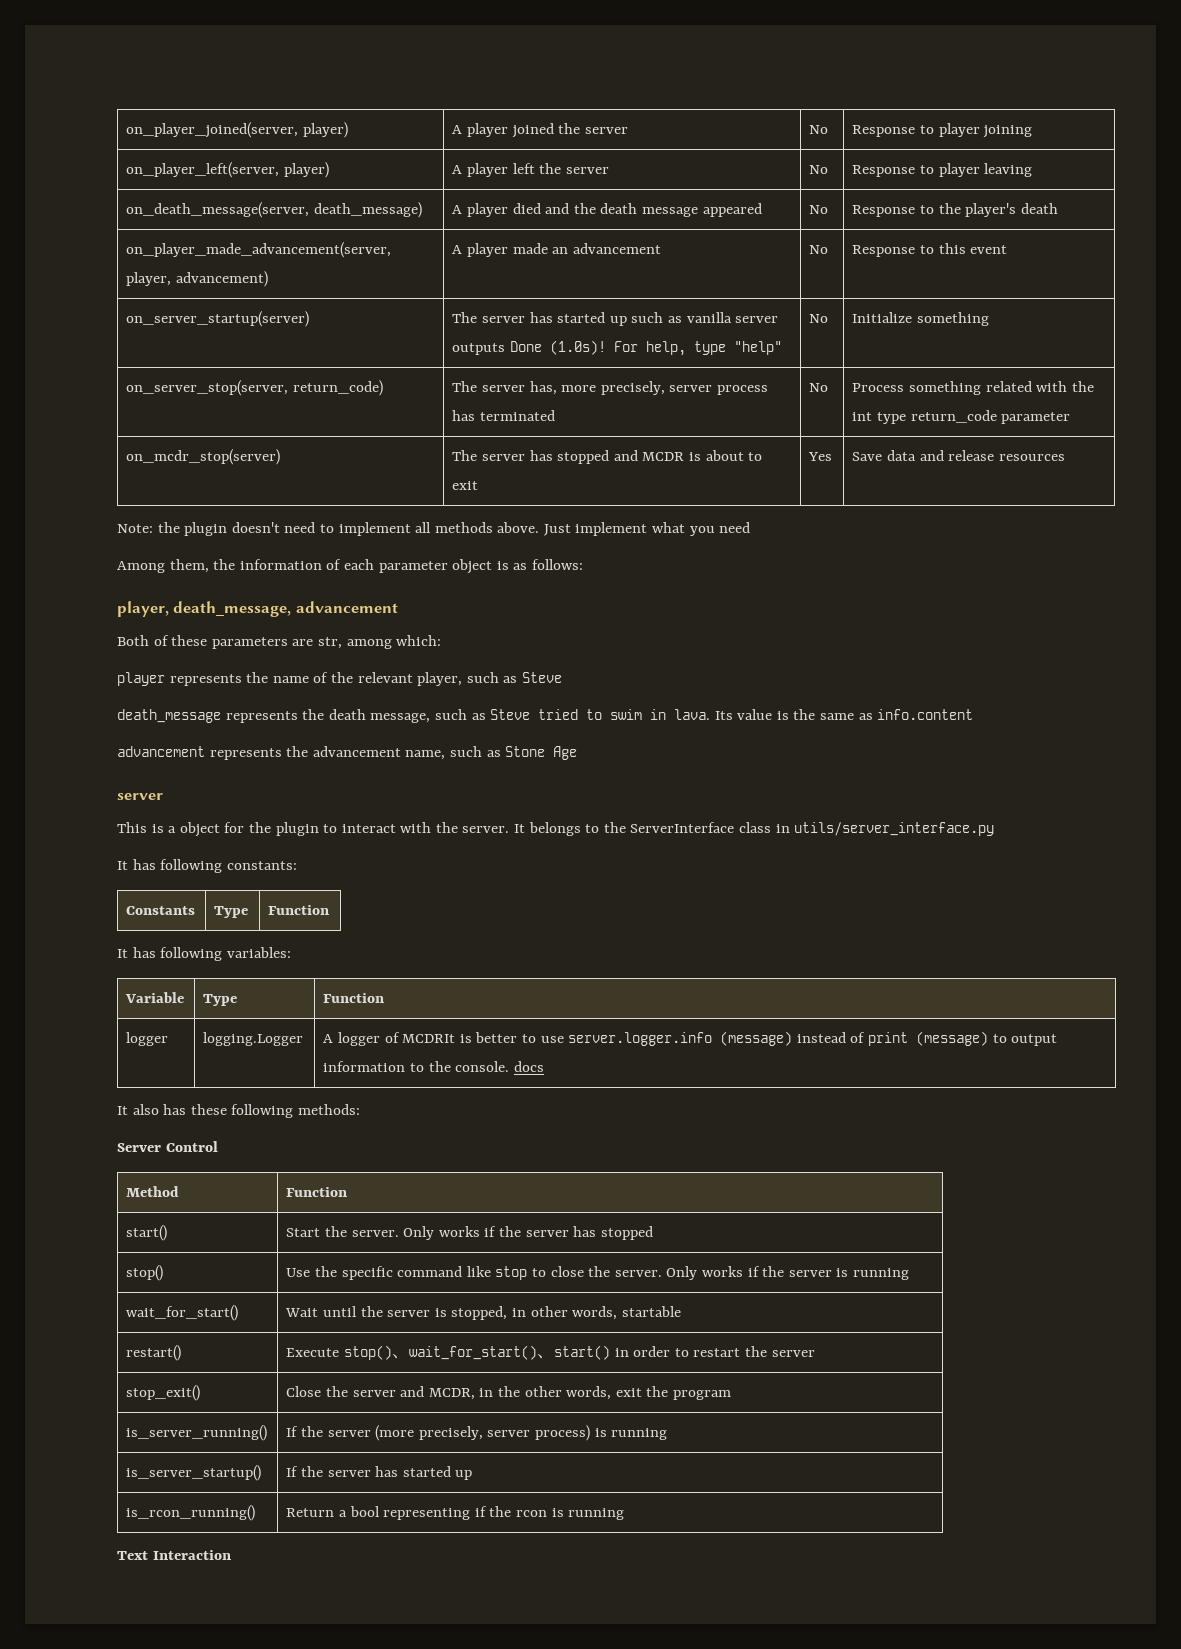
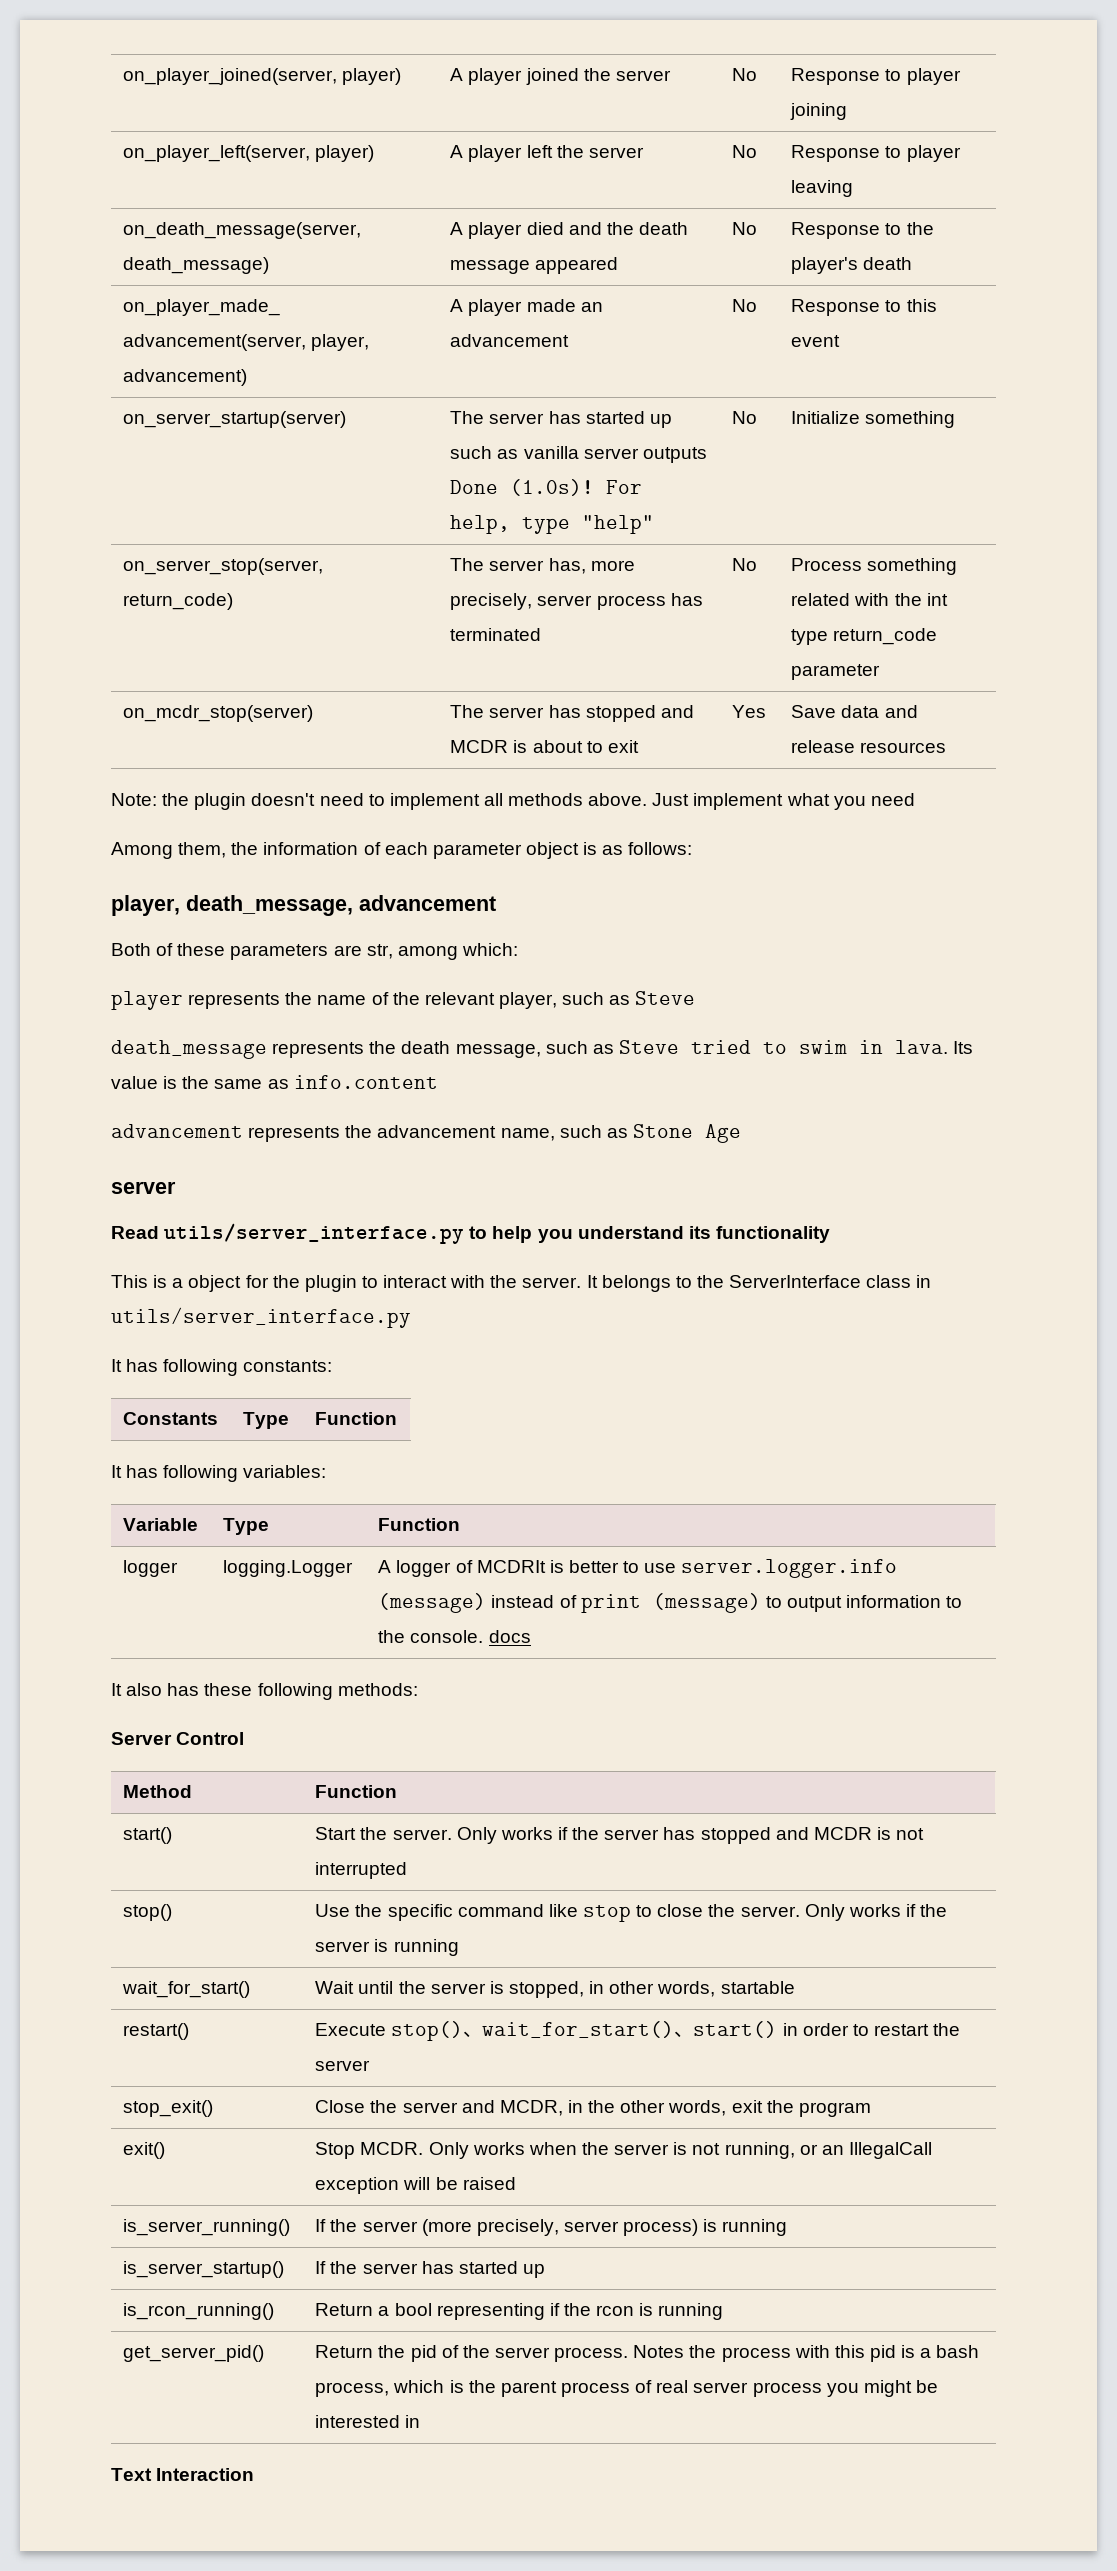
+ Read utils/server_interface.py to help you understand its functionality
- start() | Start the server. Only works if the server has stopped
+ start() | Start the server. Only works if the server has stopped and MCDR is not interrupted
+ exit() | Stop MCDR. Only works when the server is not running, or an IllegalCall exception will be raised
+ get_server_pid() | Return the pid of the server process. Notes the process with this pid is a bash process, which is the parent process of real server process you might be interested in

